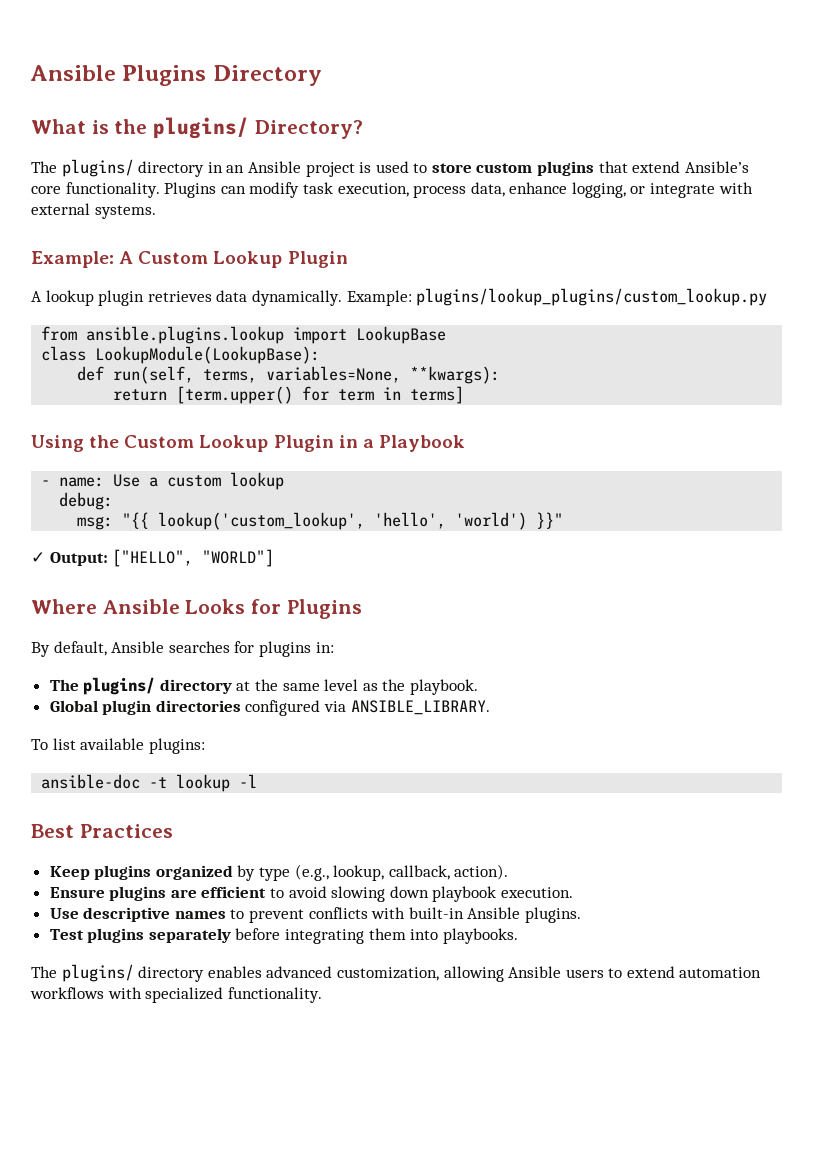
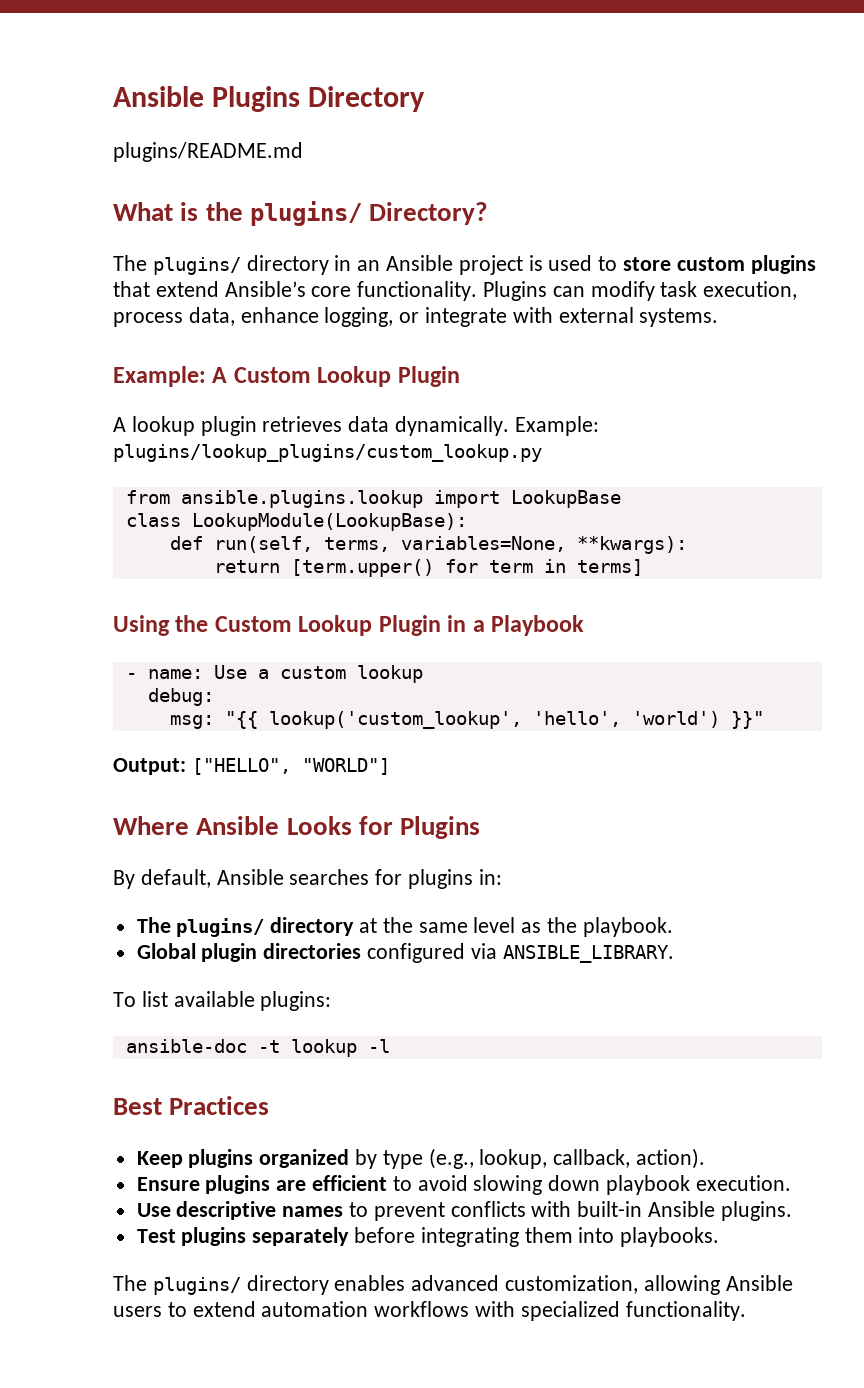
+ plugins/README.md
- ✓ Output: ["HELLO", "WORLD"]
+ Output: ["HELLO", "WORLD"]

